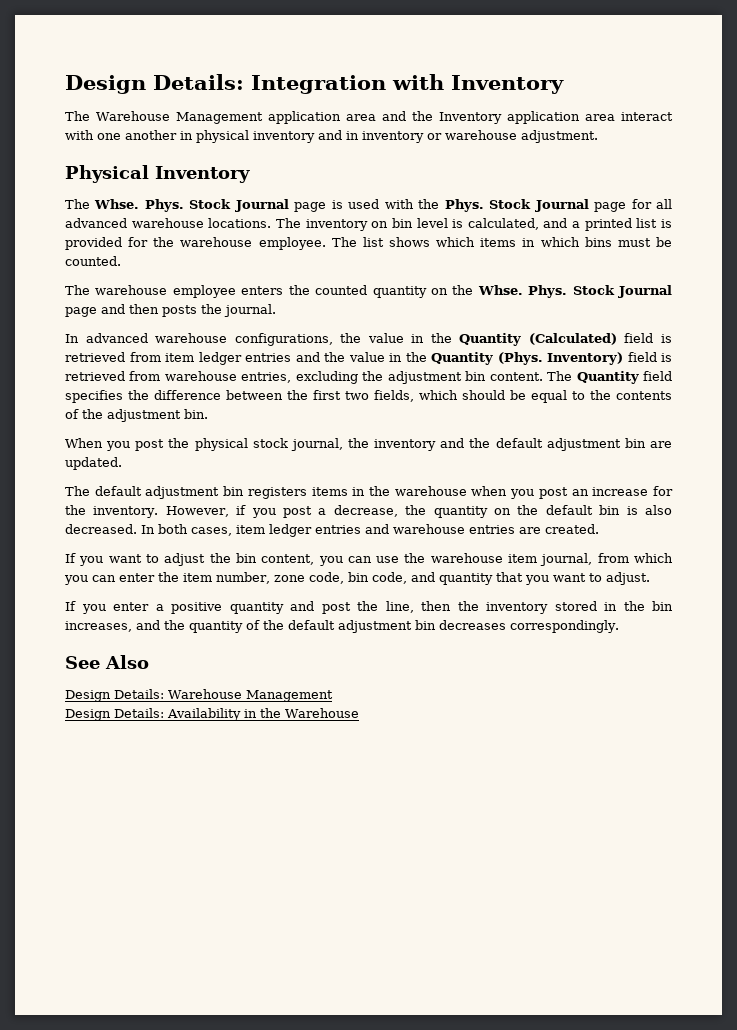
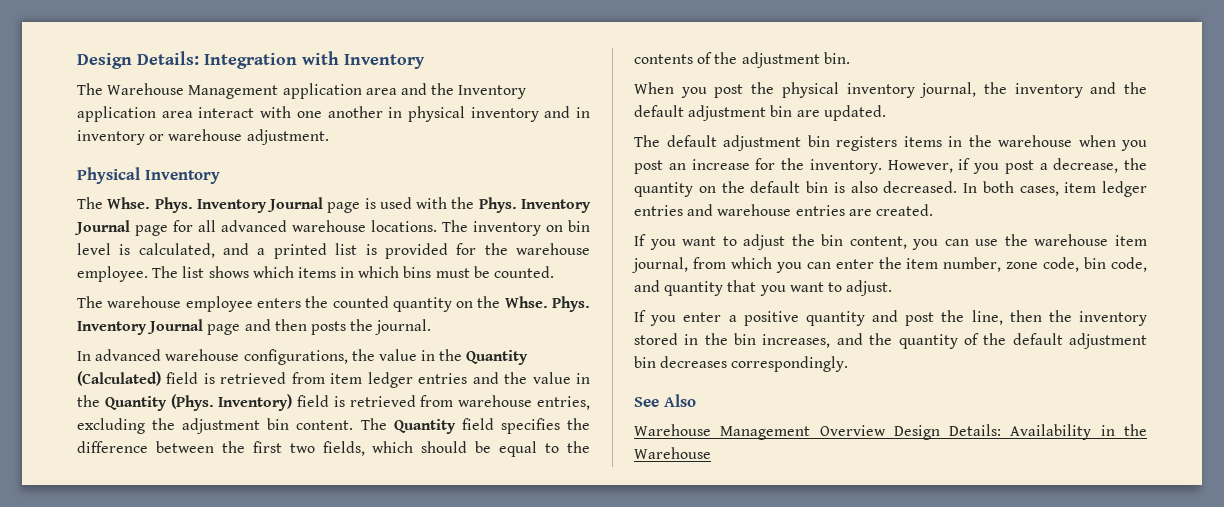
- Stock Journal page is used with the Phys.
+ Inventory Journal page is used with the Phys.
- Stock Journal page for all advanced warehouse locations.
+ Inventory Journal page for all advanced warehouse locations.
- Stock Journal page and then posts the journal.
+ Inventory Journal page and then posts the journal.
- When you post the physical stock journal, the inventory and the default adjustment bin are updated.
+ When you post the physical inventory journal, the inventory and the default adjustment bin are updated.
- Design Details: Warehouse Management
- Design Details: Availability in the Warehouse
+ Warehouse Management Overview Design Details: Availability in the Warehouse

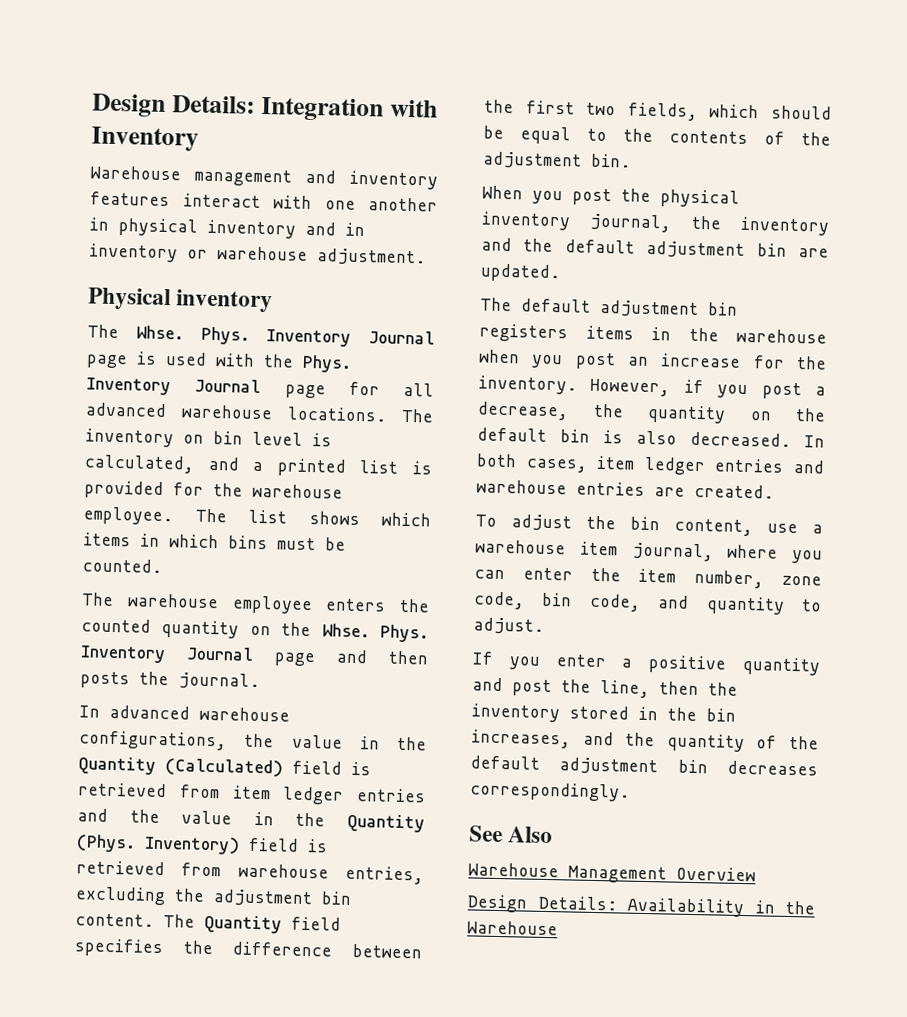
- The Warehouse Management application area and the Inventory application area interact with one another in physical inventory and in inventory or warehouse adjustment.
+ Warehouse management and inventory features interact with one another in physical inventory and in inventory or warehouse adjustment.
- Physical Inventory
+ Physical inventory
- If you want to adjust the bin content, you can use the warehouse item journal, from which you can enter the item number, zone code, bin code, and quantity that you want to adjust.
+ To adjust the bin content, use a warehouse item journal, where you can enter the item number, zone code, bin code, and quantity to adjust.
- Warehouse Management Overview Design Details: Availability in the Warehouse
+ Warehouse Management Overview
+ Design Details: Availability in the Warehouse

